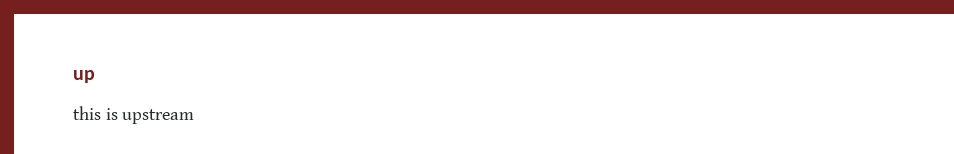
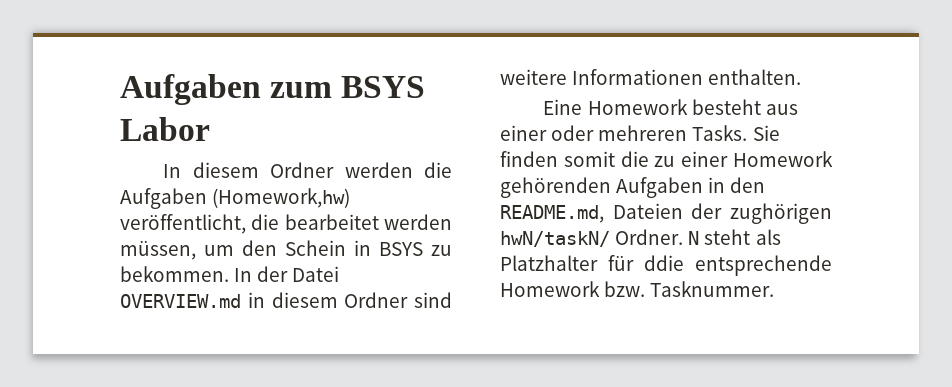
- up
- this is upstream
+ Aufgaben zum BSYS Labor
+ In diesem Ordner werden die Aufgaben (Homework,hw) veröffentlicht, die bearbeitet werden müssen, um den Schein in BSYS zu bekommen. In der Datei OVERVIEW.md in diesem Ordner sind weitere Informationen enthalten.
+ Eine Homework besteht aus einer oder mehreren Tasks. Sie finden somit die zu einer Homework gehörenden Aufgaben in den README.md, Dateien der zughörigen hwN/taskN/ Ordner. N steht als Platzhalter für ddie entsprechende Homework bzw. Tasknummer.

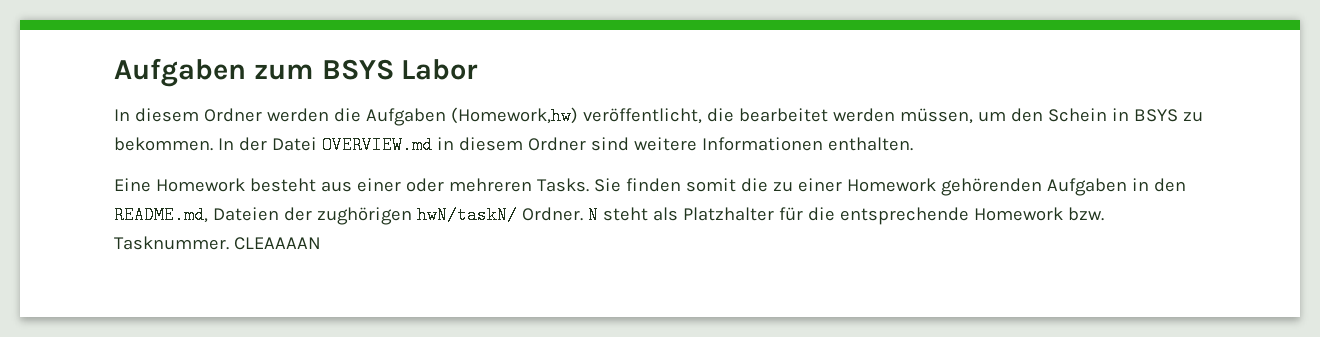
- N steht als Platzhalter für ddie entsprechende Homework bzw. Tasknummer.
+ N steht als Platzhalter für die entsprechende Homework bzw. Tasknummer.
+ CLEAAAAN

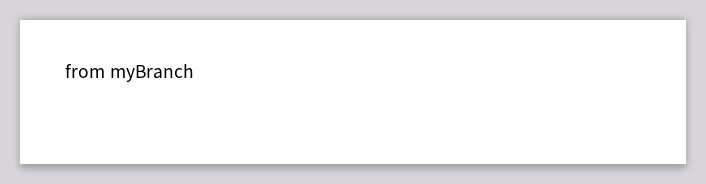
- Aufgaben zum BSYS Labor
- In diesem Ordner werden die Aufgaben (Homework,hw) veröffentlicht, die bearbeitet werden müssen, um den Schein in BSYS zu bekommen. In der Datei OVERVIEW.md in diesem Ordner sind weitere Informationen enthalten.
- Eine Homework besteht aus einer oder mehreren Tasks. Sie finden somit die zu einer Homework gehörenden Aufgaben in den README.md, Dateien der zughörigen hwN/taskN/ Ordner. N steht als Platzhalter für die entsprechende Homework bzw. Tasknummer. CLEAAAAN
+ from myBranch

